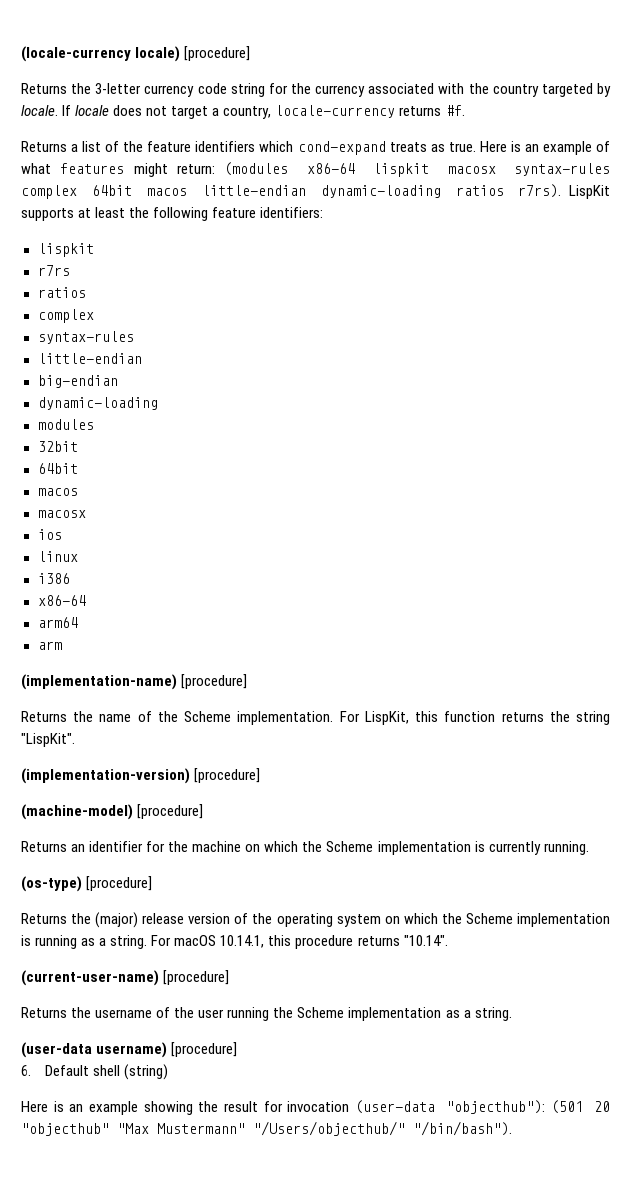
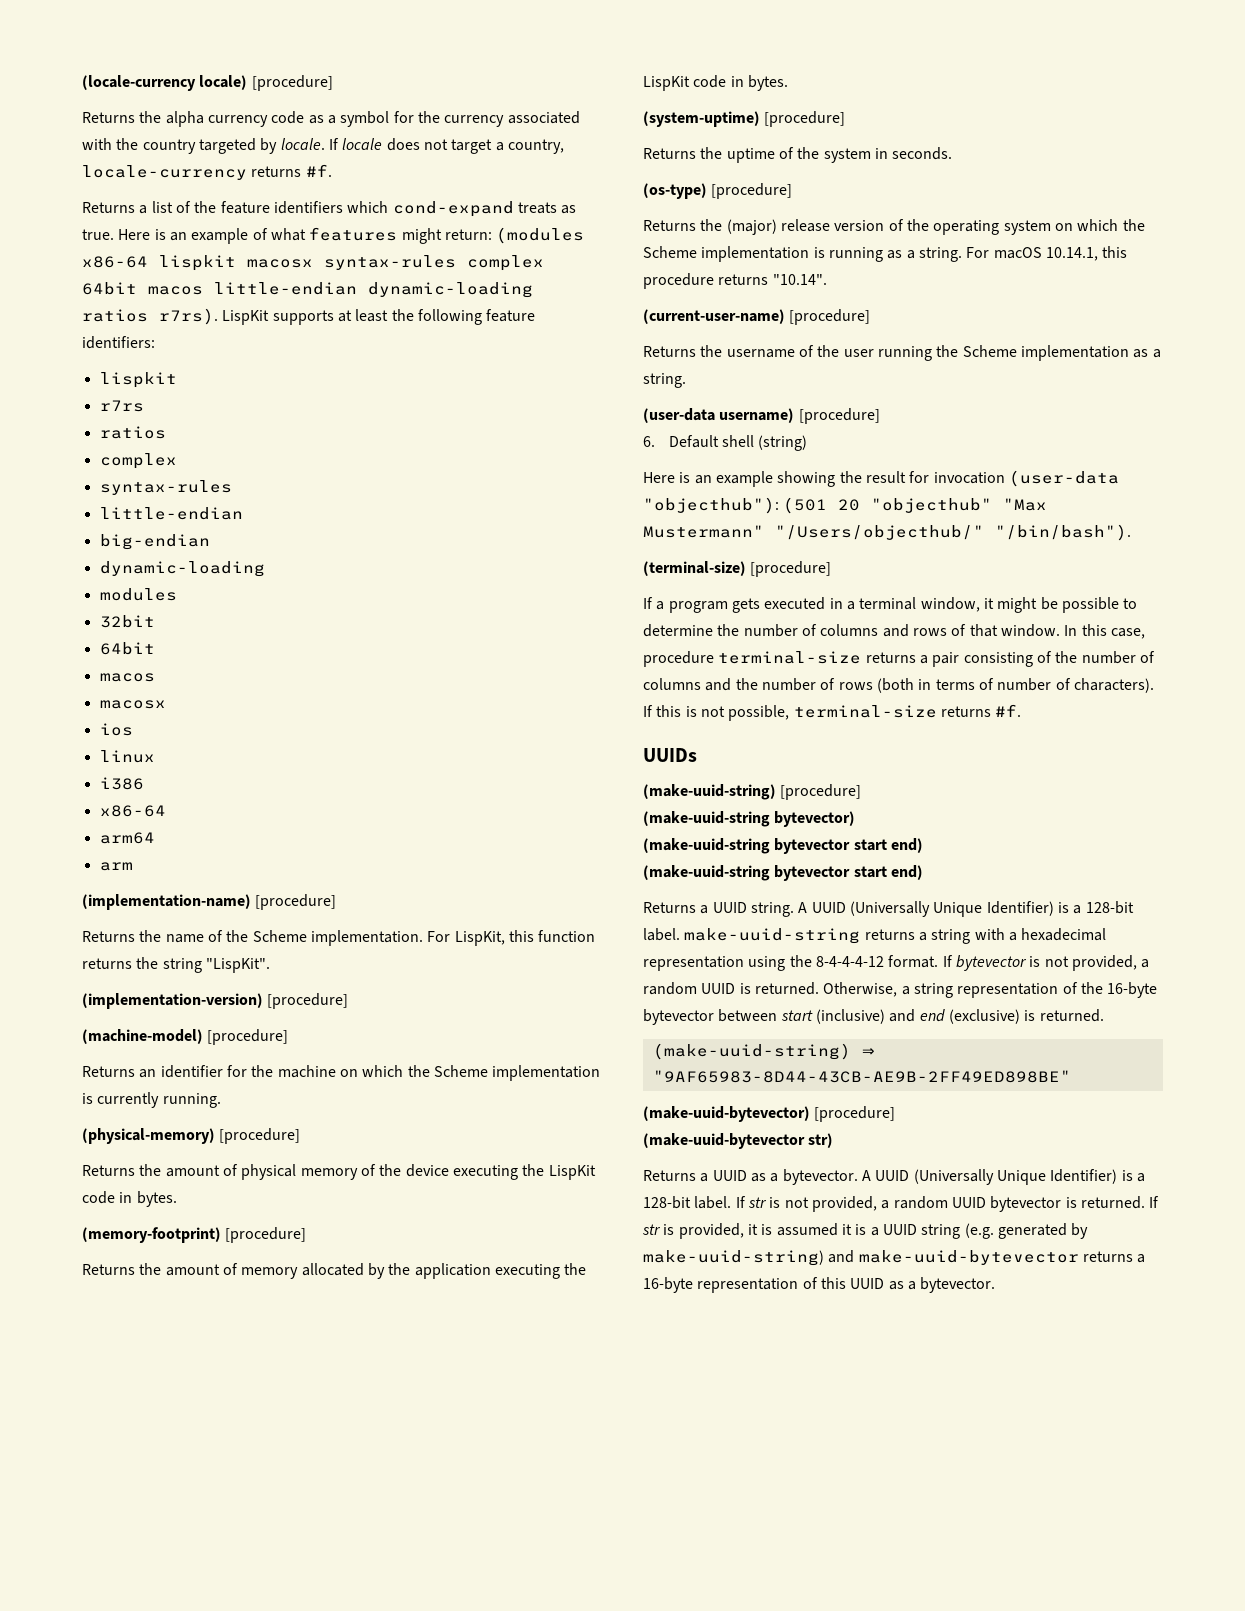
- Returns the 3-letter currency code string for the currency associated with the country targeted by locale.
+ Returns the alpha currency code as a symbol for the currency associated with the country targeted by locale.
+ (physical-memory) [procedure]
+ Returns the amount of physical memory of the device executing the LispKit code in bytes.
+ (memory-footprint) [procedure]
+ Returns the amount of memory allocated by the application executing the LispKit code in bytes.
+ (system-uptime) [procedure]
+ Returns the uptime of the system in seconds.
+ (terminal-size) [procedure]
+ If a program gets executed in a terminal window, it might be possible to determine the number of columns and rows of that window. In this case, procedure terminal-size returns a pair consisting of the number of columns and the number of rows (both in terms of number of characters). If this is not possible, terminal-size returns #f.
+ UUIDs
+ (make-uuid-string) [procedure]
+ (make-uuid-string bytevector)
+ (make-uuid-string bytevector start end)
+ (make-uuid-string bytevector start end)
+ Returns a UUID string. A UUID (Universally Unique Identifier) is a 128-bit label. make-uuid-string returns a string with a hexadecimal representation using the 8-4-4-4-12 format. If bytevector is not provided, a random UUID is returned. Otherwise, a string representation of the 16-byte bytevector between start (inclusive) and end (exclusive) is returned.
+ (make-uuid-string) ⇒ "9AF65983-8D44-43CB-AE9B-2FF49ED898BE"
+ (make-uuid-bytevector) [procedure]
+ (make-uuid-bytevector str)
+ Returns a UUID as a bytevector. A UUID (Universally Unique Identifier) is a 128-bit label. If str is not provided, a random UUID bytevector is returned. If str is provided, it is assumed it is a UUID string (e.g. generated by make-uuid-string) and make-uuid-bytevector returns a 16-byte representation of this UUID as a bytevector.

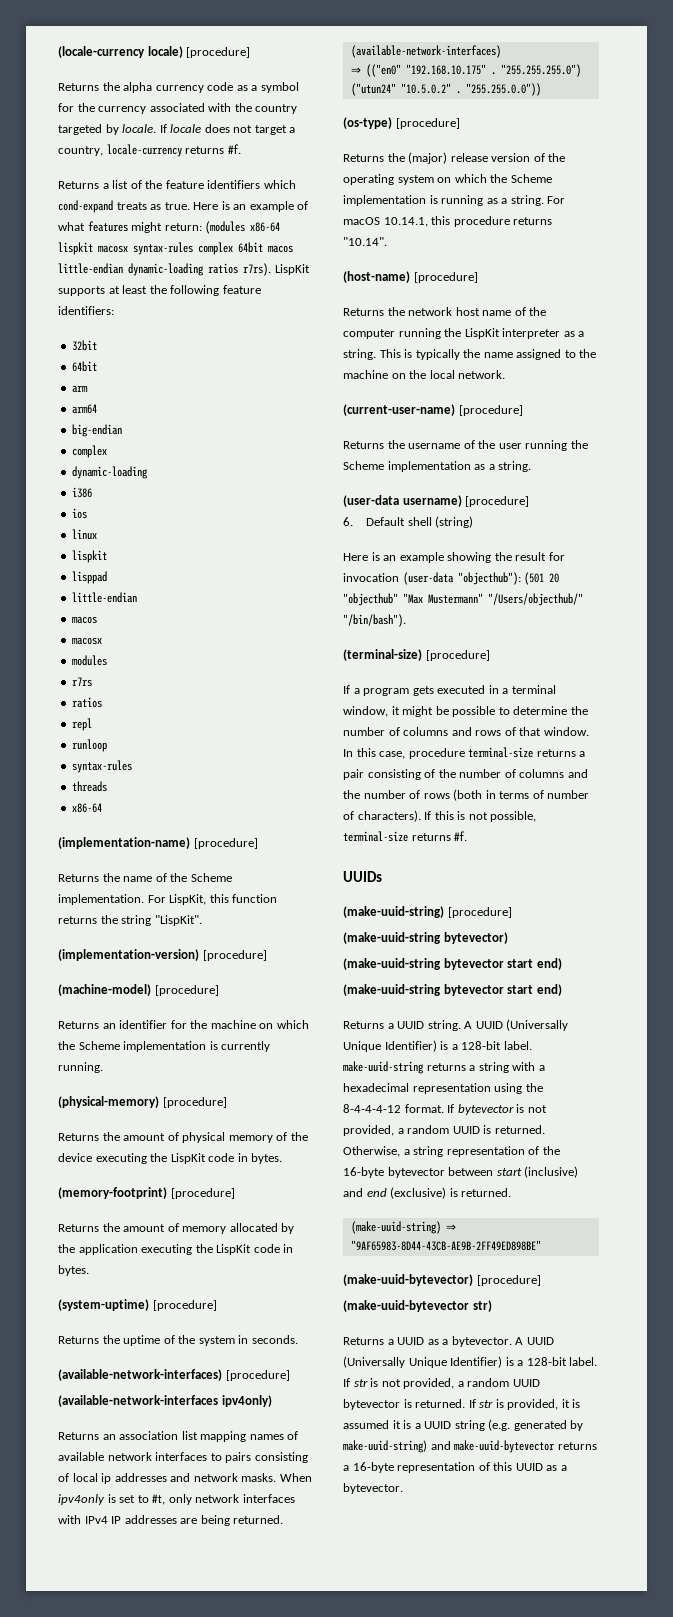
  LispKit supports at least the following feature identifiers:
+ 32bit
+ 64bit
+ arm
+ arm64
+ big-endian
+ complex
+ dynamic-loading
+ i386
+ ios
+ linux
  lispkit
+ lisppad
+ little-endian
+ macos
+ macosx
+ modules
  r7rs
  ratios
- complex
+ repl
+ runloop
  syntax-rules
- little-endian
- big-endian
- dynamic-loading
- modules
- 32bit
- 64bit
- macos
- macosx
- ios
- linux
- i386
+ threads
  x86-64
- arm64
- arm
+ (available-network-interfaces) [procedure]
+ (available-network-interfaces ipv4only)
+ Returns an association list mapping names of available network interfaces to pairs consisting of local ip addresses and network masks. When ipv4only is set to #t, only network interfaces with IPv4 IP addresses are being returned.
+ (available-network-interfaces)
+ ⇒ (("en0" "192.168.10.175" . "255.255.255.0") ("utun24" "10.5.0.2" . "255.255.0.0"))
+ (host-name) [procedure]
+ Returns the network host name of the computer running the LispKit interpreter as a string. This is typically the name assigned to the machine on the local network.

